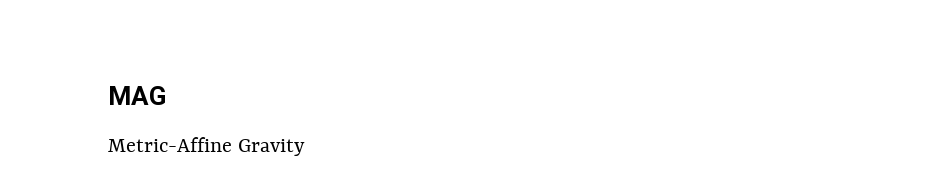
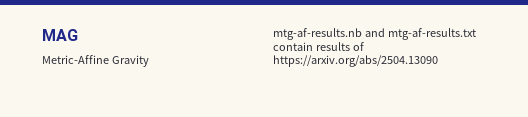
+ mtg-af-results.nb and mtg-af-results.txt contain results of https://arxiv.org/abs/2504.13090

